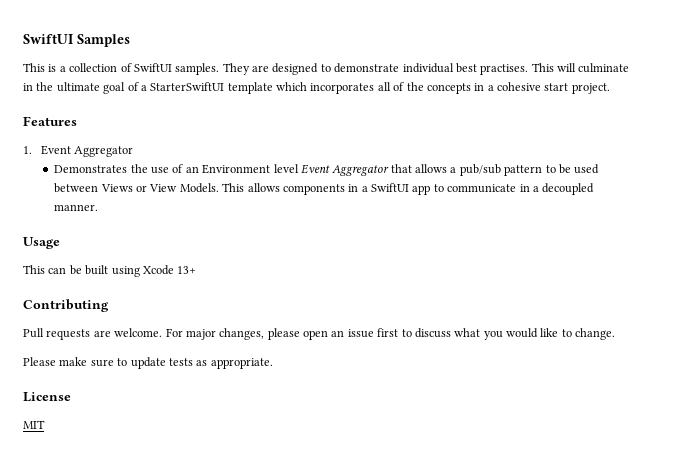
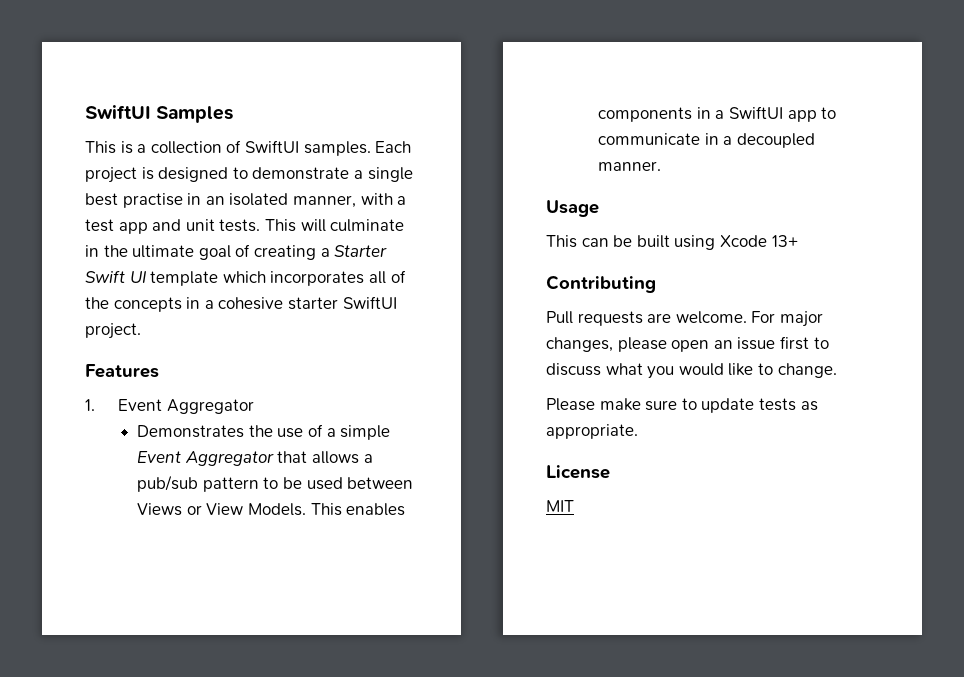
- They are designed to demonstrate individual best practises.
+ Each project is designed to demonstrate a single best practise in an isolated manner, with a test app and unit tests.
- This will culminate in the ultimate goal of a StarterSwiftUI template which incorporates all of the concepts in a cohesive start project.
+ This will culminate in the ultimate goal of creating a Starter Swift UI template which incorporates all of the concepts in a cohesive starter SwiftUI project.
- Demonstrates the use of an Environment level Event Aggregator that allows a pub/sub pattern to be used between Views or View Models.
+ Demonstrates the use of a simple Event Aggregator that allows a pub/sub pattern to be used between Views or View Models.
- This allows components in a SwiftUI app to communicate in a decoupled manner.
+ This enables components in a SwiftUI app to communicate in a decoupled manner.

